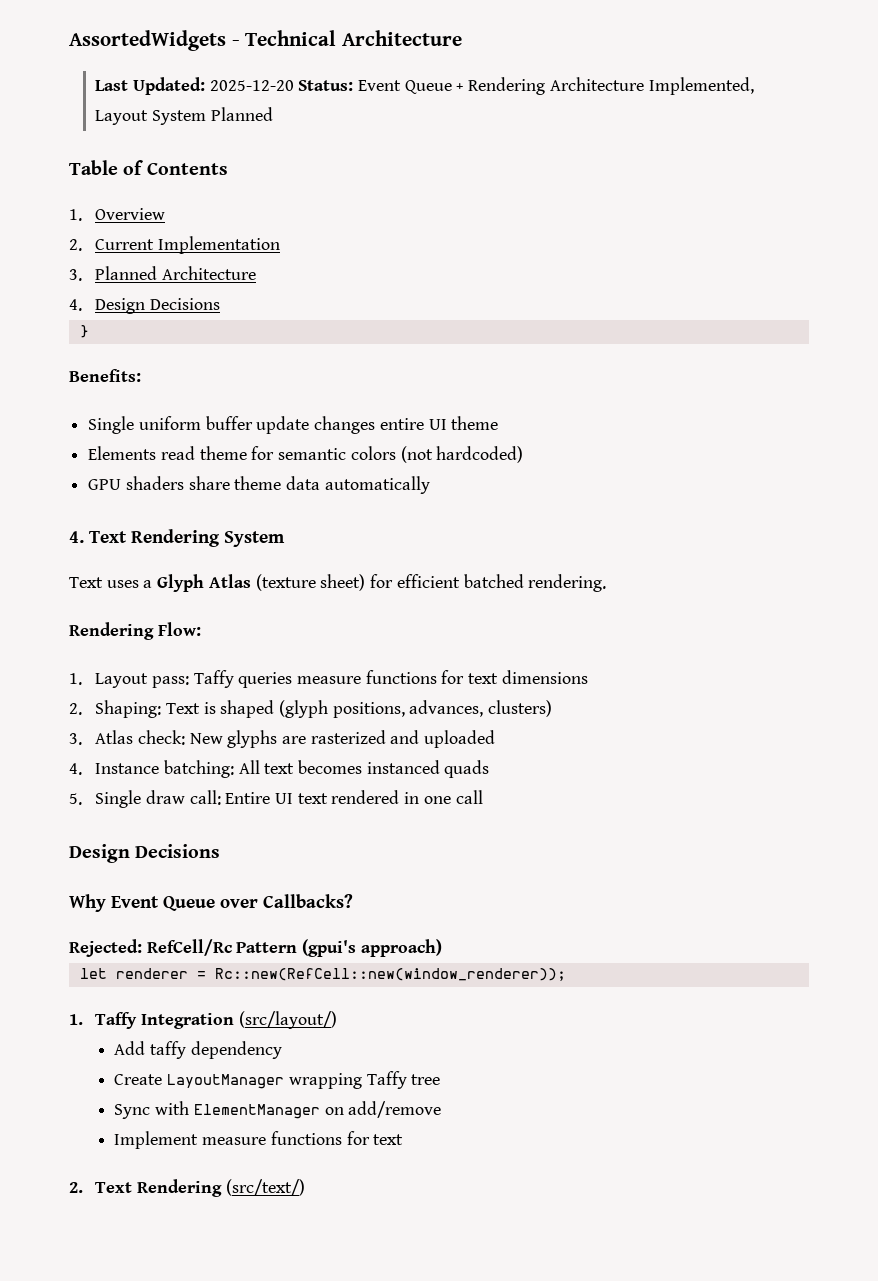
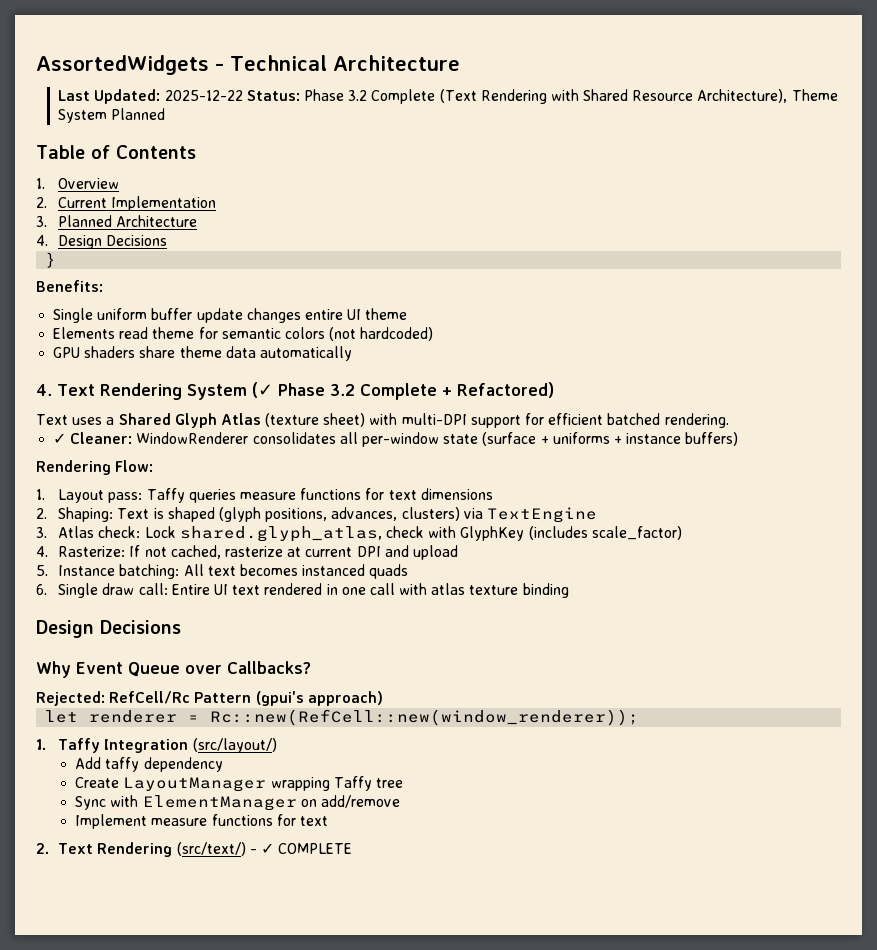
- Last Updated: 2025-12-20 Status: Event Queue + Rendering Architecture Implemented, Layout System Planned
+ Last Updated: 2025-12-22 Status: Phase 3.2 Complete (Text Rendering with Shared Resource Architecture), Theme System Planned
- 4. Text Rendering System
+ 4. Text Rendering System (✓ Phase 3.2 Complete + Refactored)
- Text uses a Glyph Atlas (texture sheet) for efficient batched rendering.
+ Text uses a Shared Glyph Atlas (texture sheet) with multi-DPI support for efficient batched rendering.
+ ✓ Cleaner: WindowRenderer consolidates all per-window state (surface + uniforms + instance buffers)
- 2. Shaping: Text is shaped (glyph positions, advances, clusters)
+ 2. Shaping: Text is shaped (glyph positions, advances, clusters) via TextEngine
- 3. Atlas check: New glyphs are rasterized and uploaded
- 4. Instance batching: All text becomes instanced quads
+ 3. Atlas check: Lock shared.glyph_atlas, check with GlyphKey (includes scale_factor)
+ 4. Rasterize: If not cached, rasterize at current DPI and upload
+ 5. Instance batching: All text becomes instanced quads
- 5. Single draw call: Entire UI text rendered in one call
+ 6. Single draw call: Entire UI text rendered in one call with atlas texture binding
- 2. Text Rendering (src/text/)
+ 2. Text Rendering (src/text/) - ✓ COMPLETE

